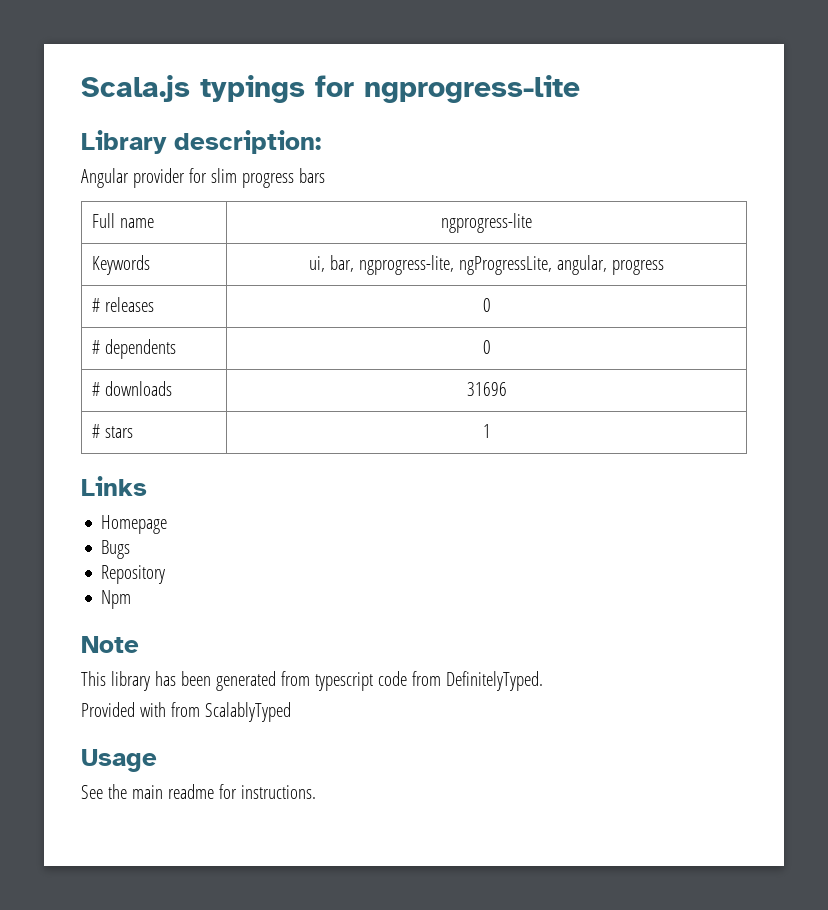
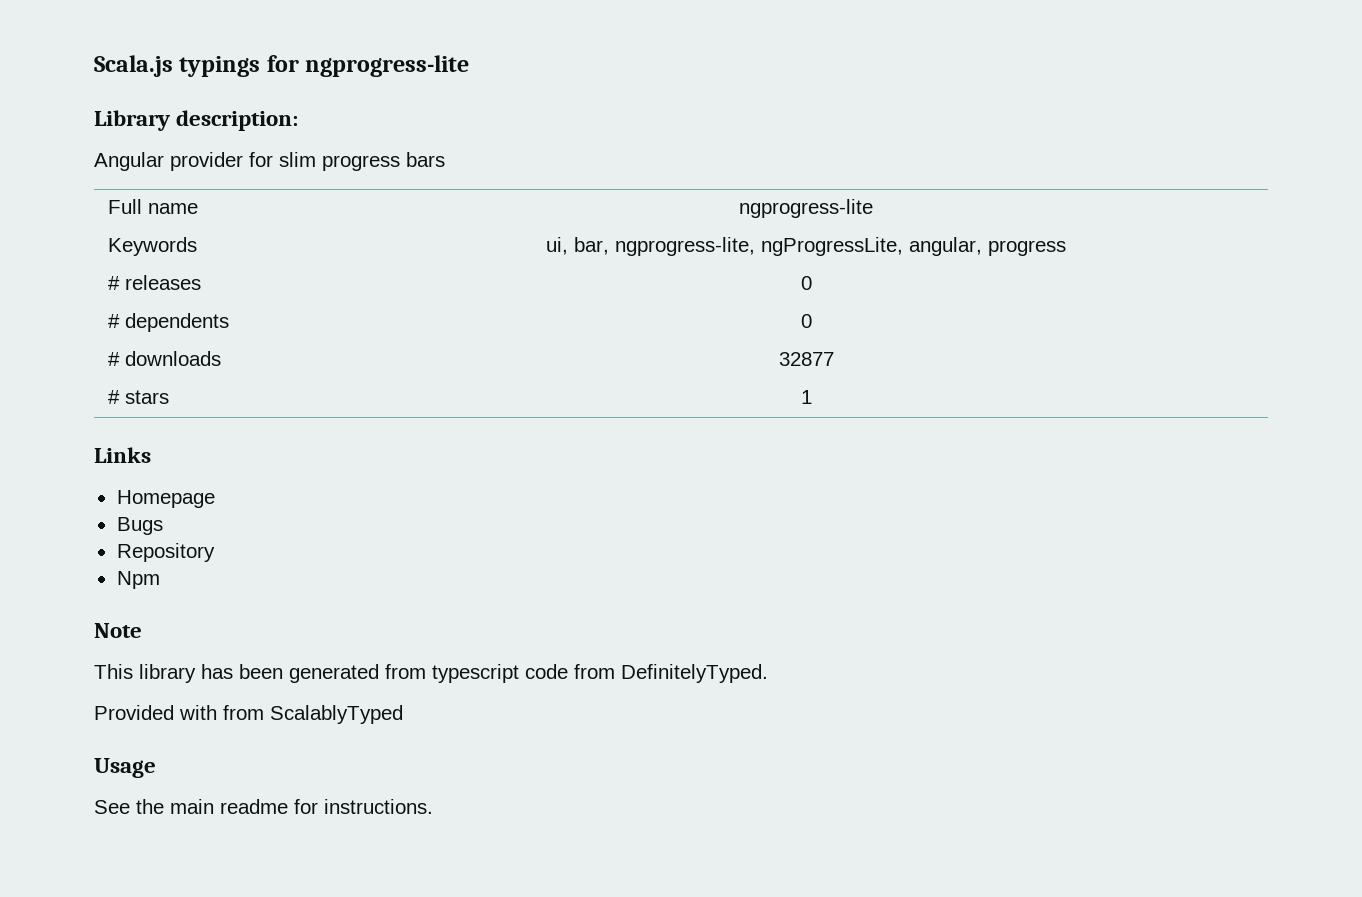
- # downloads | 31696
+ # downloads | 32877

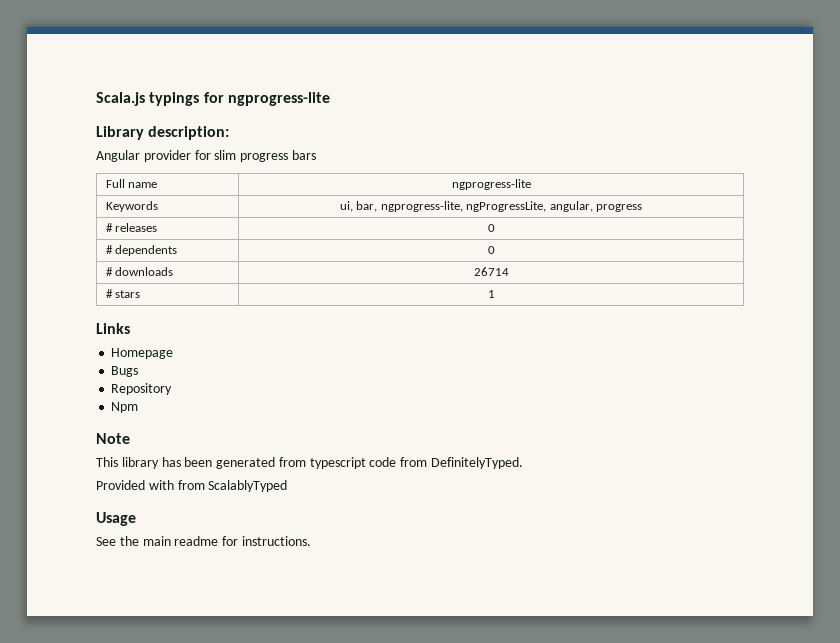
- # downloads | 32877
+ # downloads | 26714

